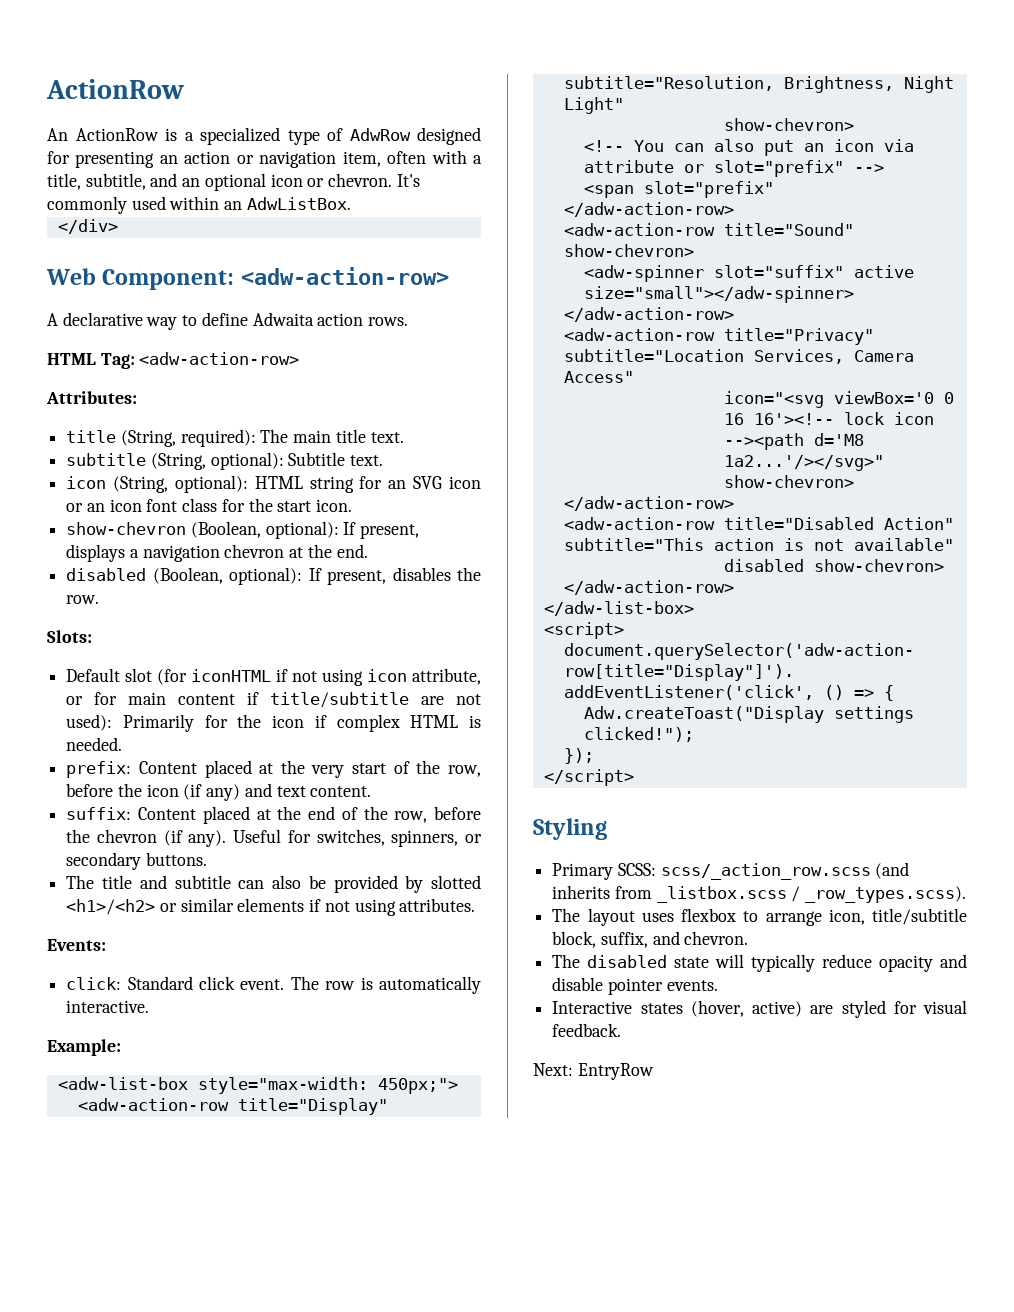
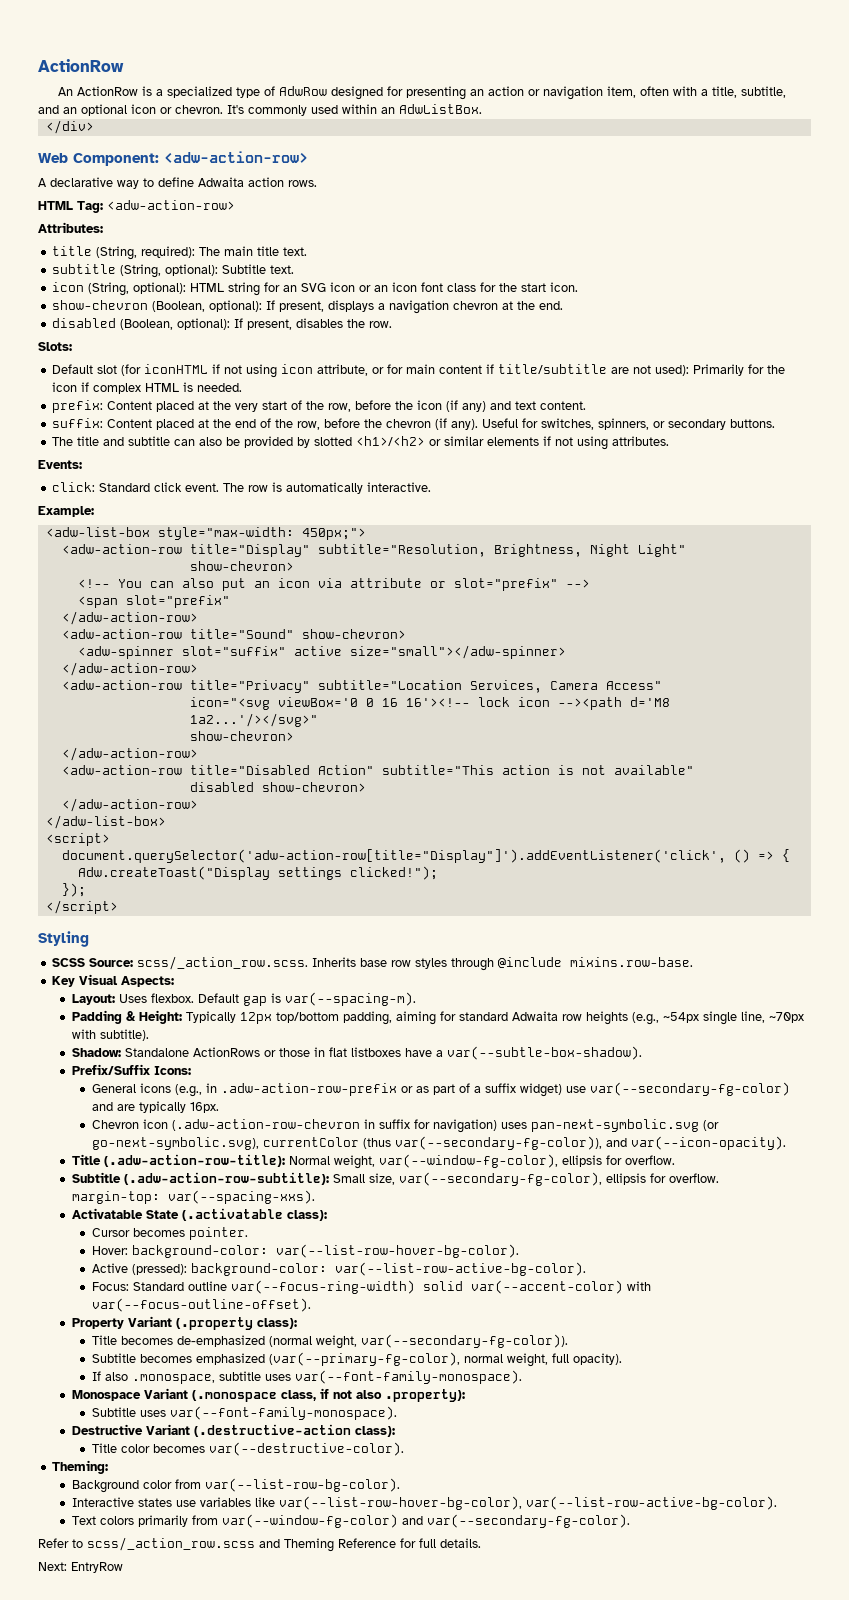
- Primary SCSS: scss/_action_row.scss (and inherits from _listbox.scss / _row_types.scss).
- The layout uses flexbox to arrange icon, title/subtitle block, suffix, and chevron.
- The disabled state will typically reduce opacity and disable pointer events.
- Interactive states (hover, active) are styled for visual feedback.
+ SCSS Source: scss/_action_row.scss. Inherits base row styles through @include mixins.row-base.
+ Key Visual Aspects:
+ Layout: Uses flexbox. Default gap is var(--spacing-m).
+ Padding & Height: Typically 12px top/bottom padding, aiming for standard Adwaita row heights (e.g., ~54px single line, ~70px with subtitle).
+ Shadow: Standalone ActionRows or those in flat listboxes have a var(--subtle-box-shadow).
+ Prefix/Suffix Icons:
+ General icons (e.g., in .adw-action-row-prefix or as part of a suffix widget) use var(--secondary-fg-color) and are typically 16px.
+ Chevron icon (.adw-action-row-chevron in suffix for navigation) uses pan-next-symbolic.svg (or go-next-symbolic.svg), currentColor (thus var(--secondary-fg-color)), and var(--icon-opacity).
+ Title (.adw-action-row-title): Normal weight, var(--window-fg-color), ellipsis for overflow.
+ Subtitle (.adw-action-row-subtitle): Small size, var(--secondary-fg-color), ellipsis for overflow. margin-top: var(--spacing-xxs).
+ Activatable State (.activatable class):
+ Cursor becomes pointer.
+ Hover: background-color: var(--list-row-hover-bg-color).
+ Active (pressed): background-color: var(--list-row-active-bg-color).
+ Focus: Standard outline var(--focus-ring-width) solid var(--accent-color) with var(--focus-outline-offset).
+ Property Variant (.property class):
+ Title becomes de-emphasized (normal weight, var(--secondary-fg-color)).
+ Subtitle becomes emphasized (var(--primary-fg-color), normal weight, full opacity).
+ If also .monospace, subtitle uses var(--font-family-monospace).
+ Monospace Variant (.monospace class, if not also .property):
+ Subtitle uses var(--font-family-monospace).
+ Destructive Variant (.destructive-action class):
+ Title color becomes var(--destructive-color).
+ Theming:
+ Background color from var(--list-row-bg-color).
+ Interactive states use variables like var(--list-row-hover-bg-color), var(--list-row-active-bg-color).
+ Text colors primarily from var(--window-fg-color) and var(--secondary-fg-color).
+ Refer to scss/_action_row.scss and Theming Reference for full details.

